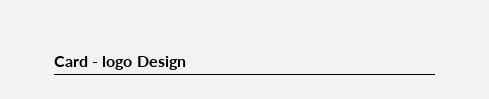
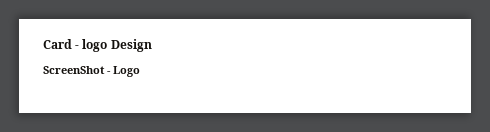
+ ScreenShot - Logo

